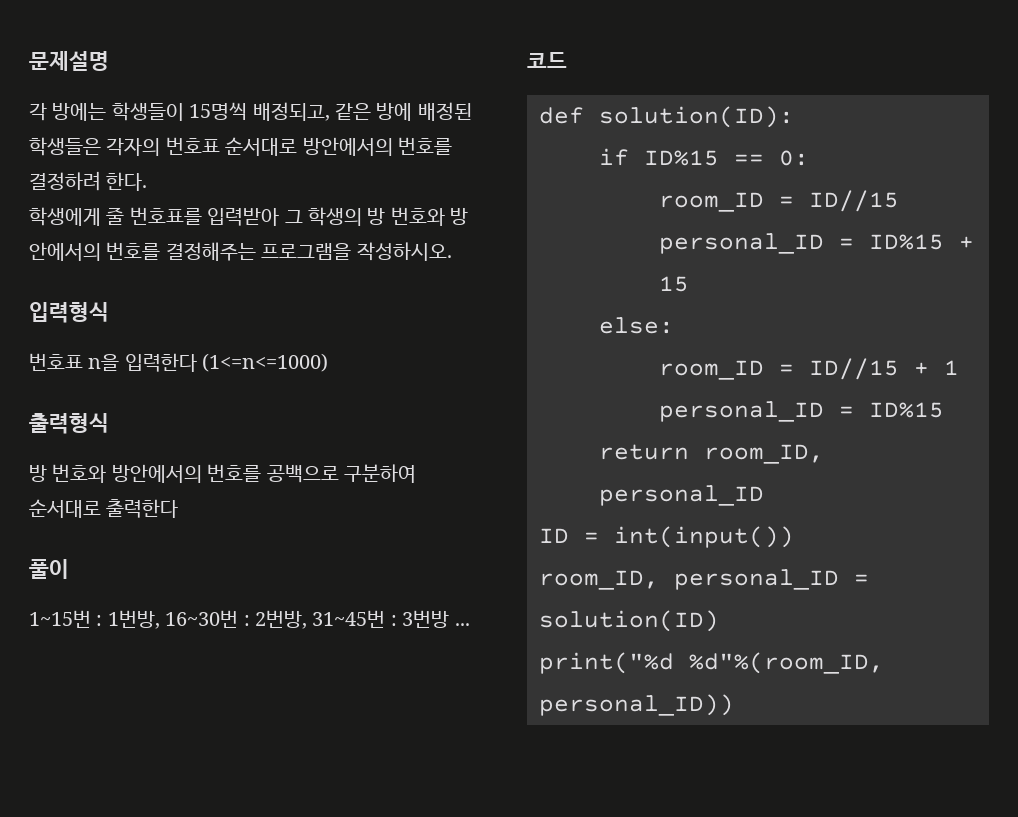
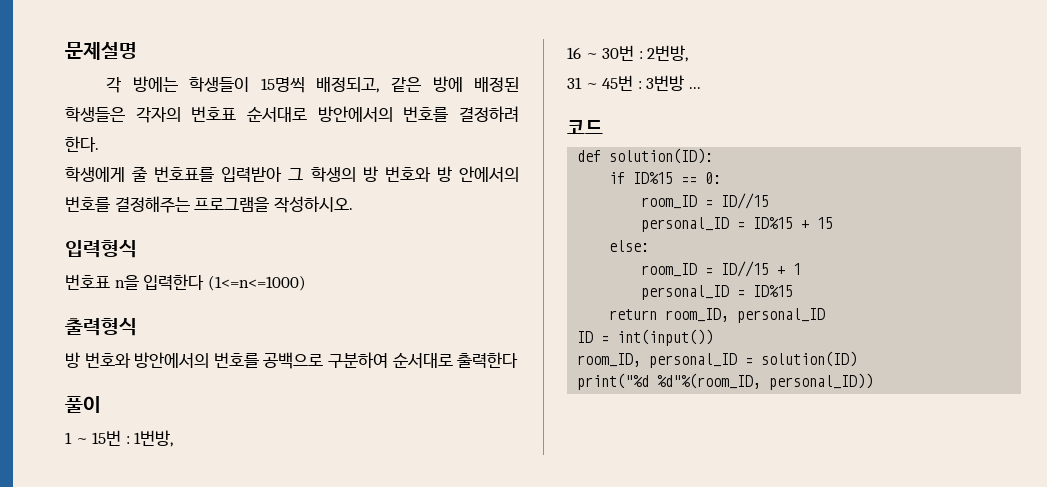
- 1~15번 : 1번방, 16~30번 : 2번방, 31~45번 : 3번방 ...
+ 1 ~ 15번 : 1번방,
+ 16 ~ 30번 : 2번방,
+ 31 ~ 45번 : 3번방 ...

